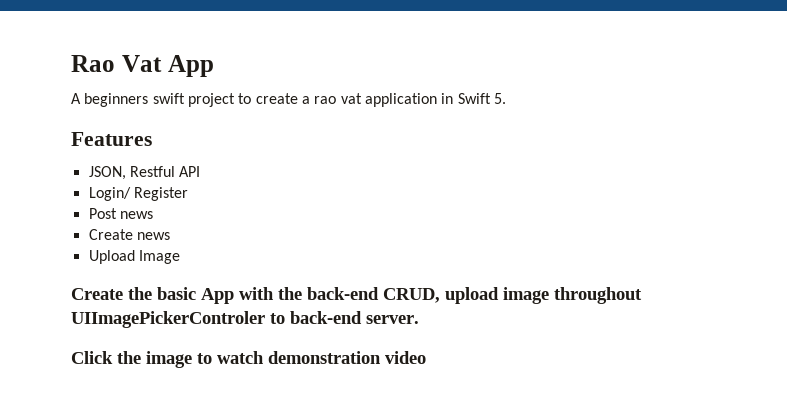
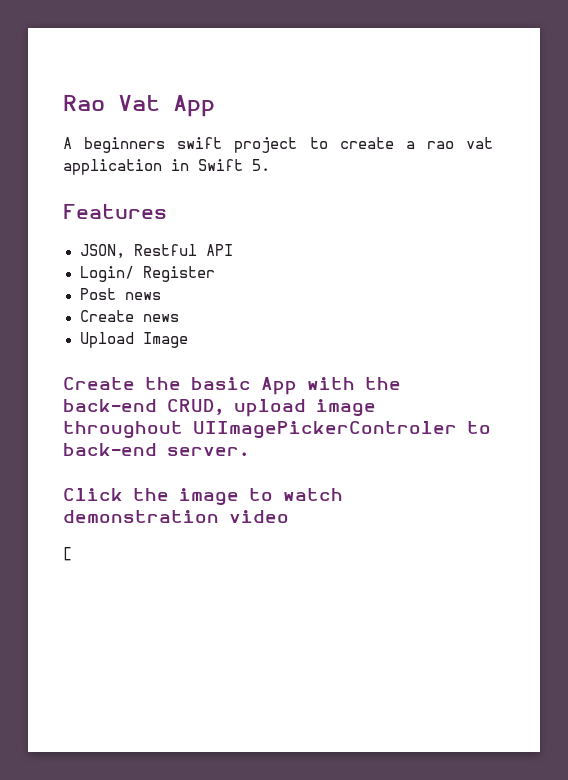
+ [

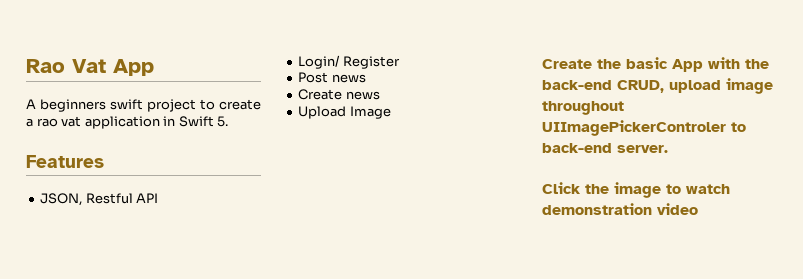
- [

